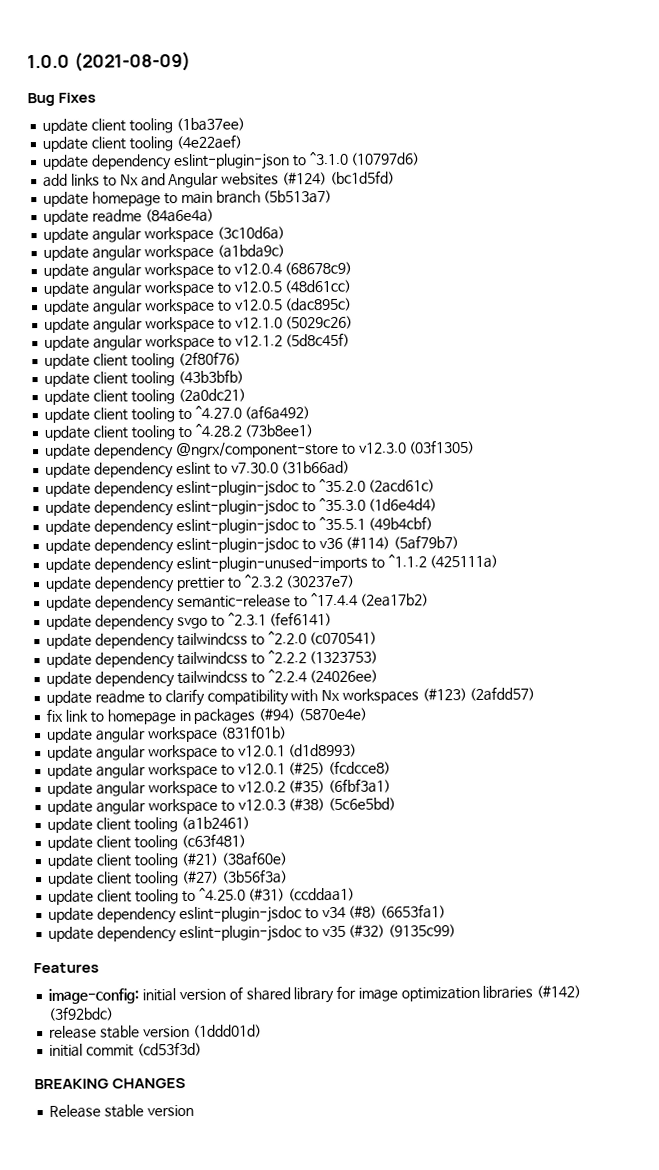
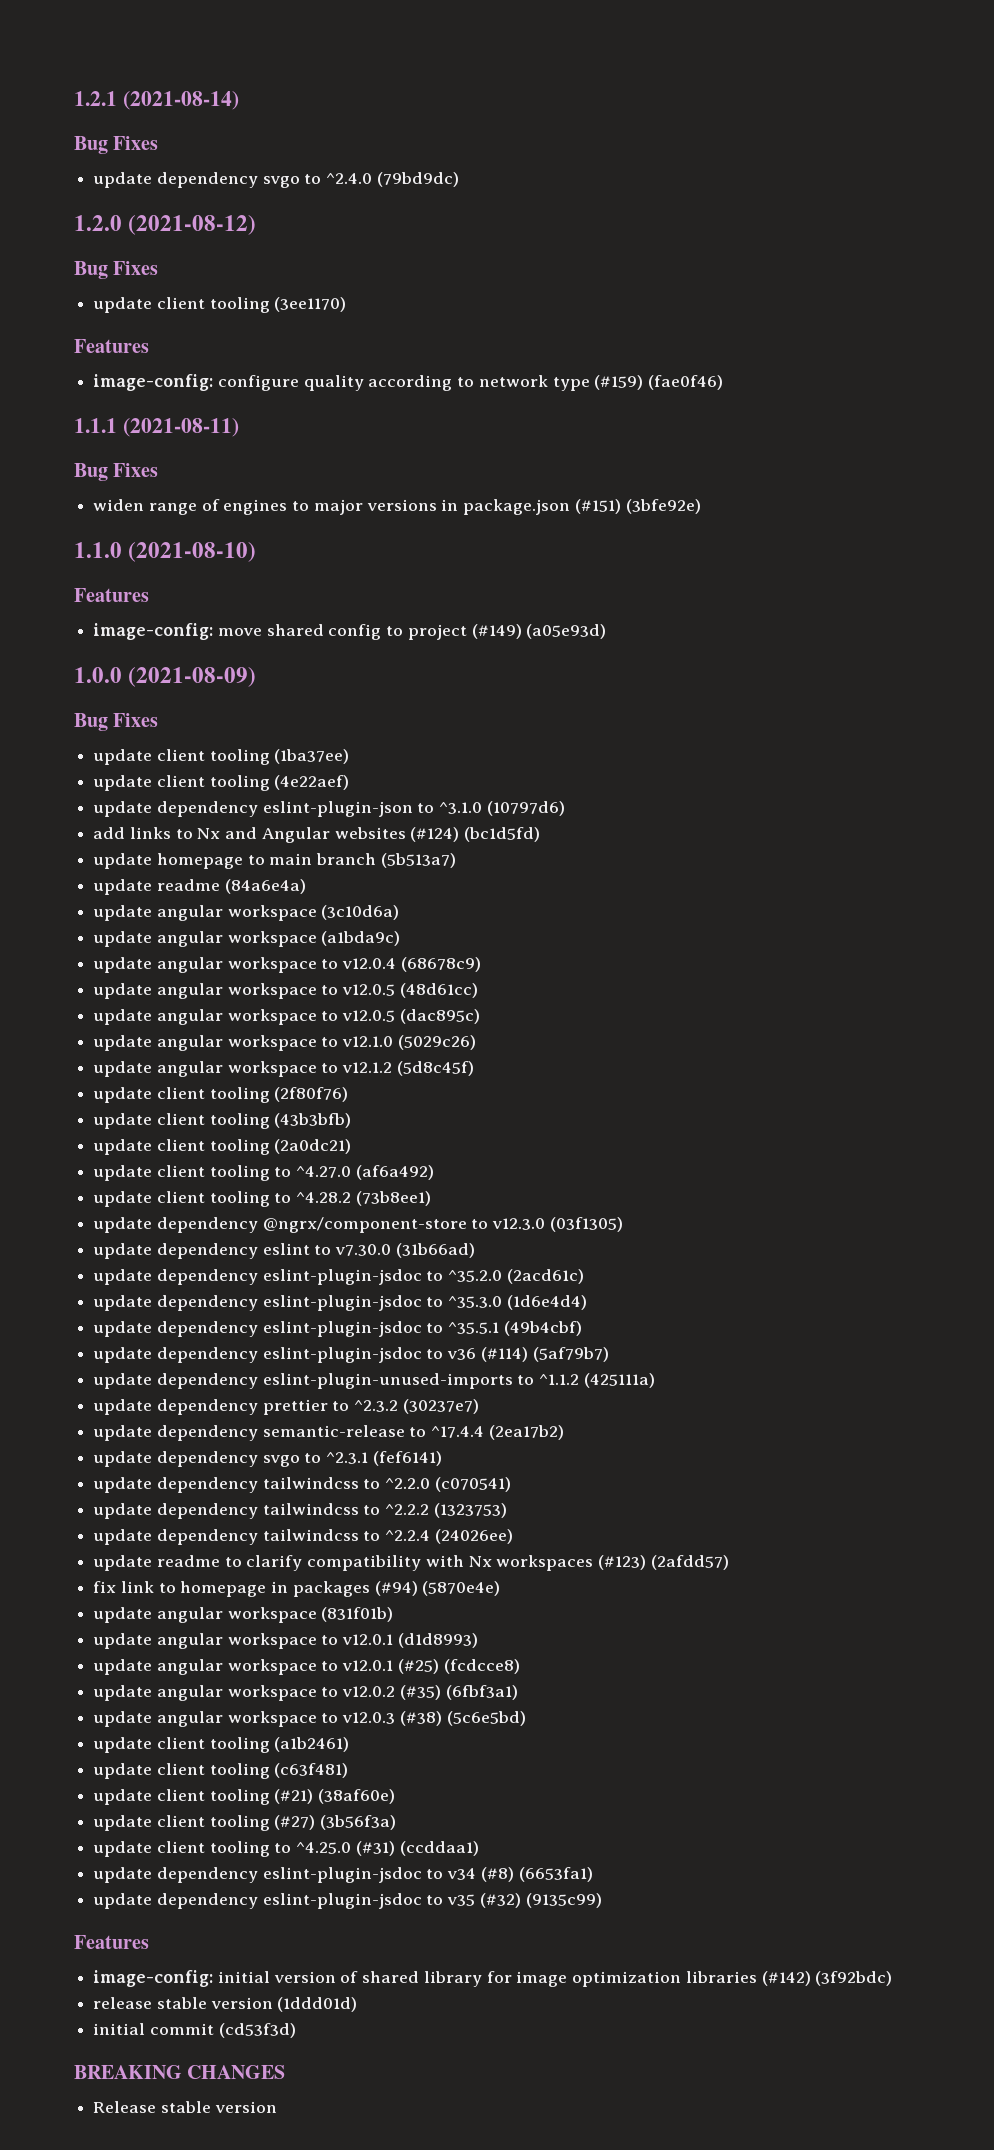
+ 1.2.1 (2021-08-14)
+ Bug Fixes
+ update dependency svgo to ^2.4.0 (79bd9dc)
+ 1.2.0 (2021-08-12)
+ Bug Fixes
+ update client tooling (3ee1170)
+ Features
+ image-config: configure quality according to network type (#159) (fae0f46)
+ 1.1.1 (2021-08-11)
+ Bug Fixes
+ widen range of engines to major versions in package.json (#151) (3bfe92e)
+ 1.1.0 (2021-08-10)
+ Features
+ image-config: move shared config to project (#149) (a05e93d)

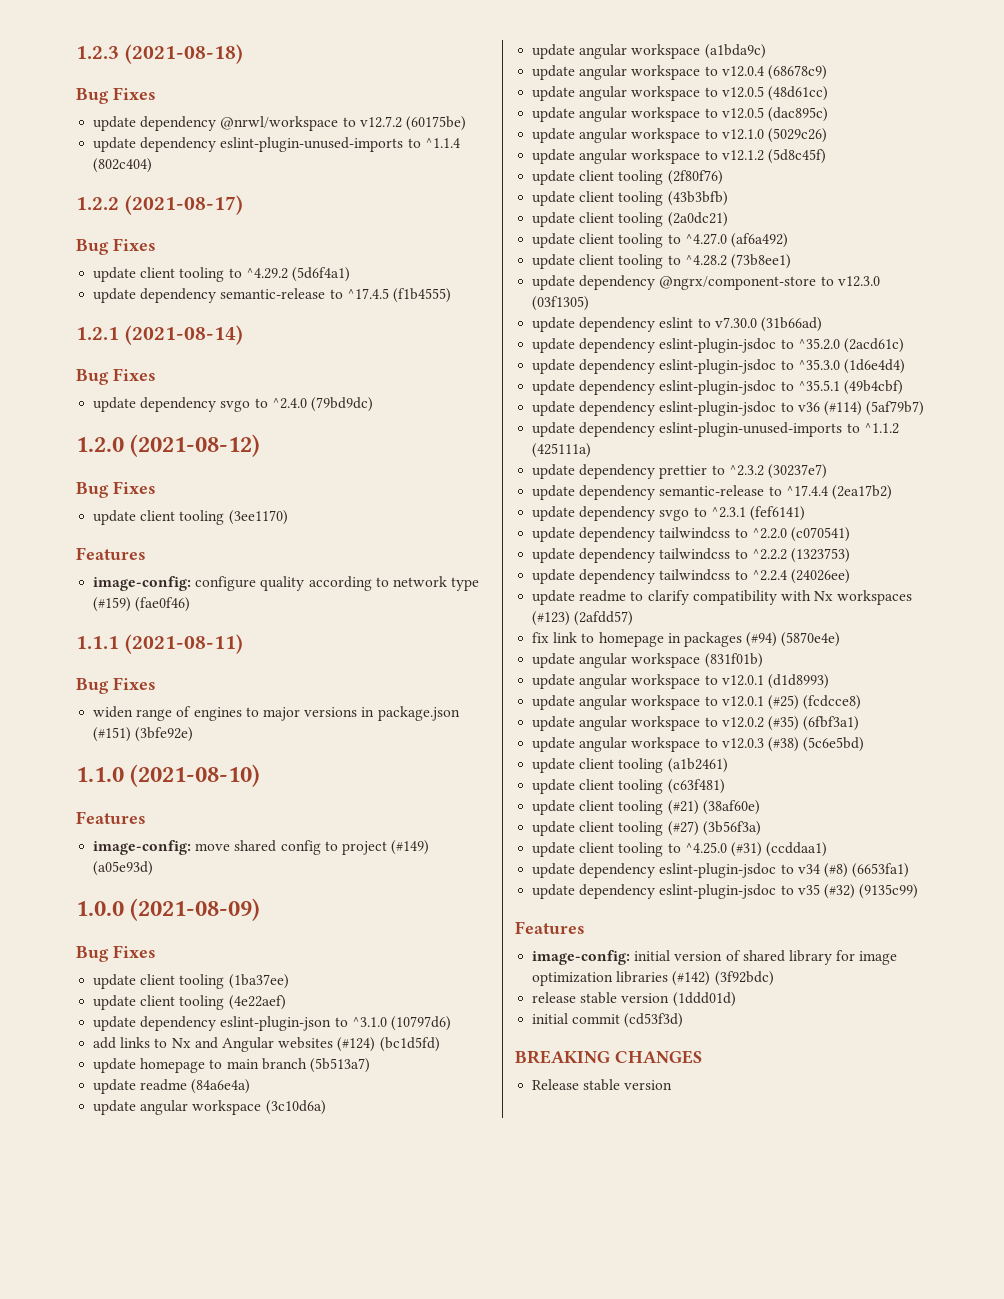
+ 1.2.3 (2021-08-18)
+ Bug Fixes
+ update dependency @nrwl/workspace to v12.7.2 (60175be)
+ update dependency eslint-plugin-unused-imports to ^1.1.4 (802c404)
+ 1.2.2 (2021-08-17)
+ Bug Fixes
+ update client tooling to ^4.29.2 (5d6f4a1)
+ update dependency semantic-release to ^17.4.5 (f1b4555)

